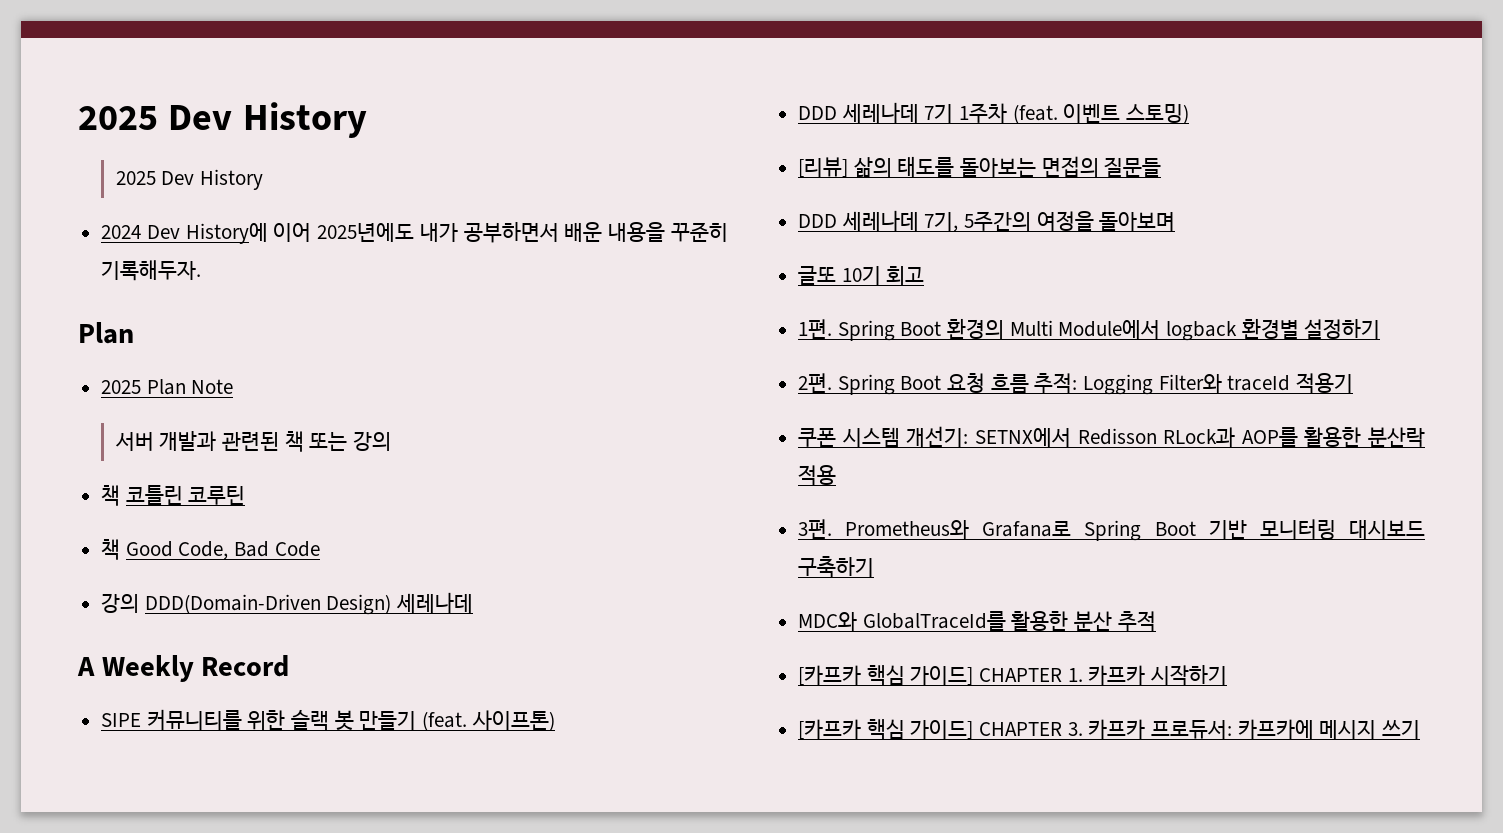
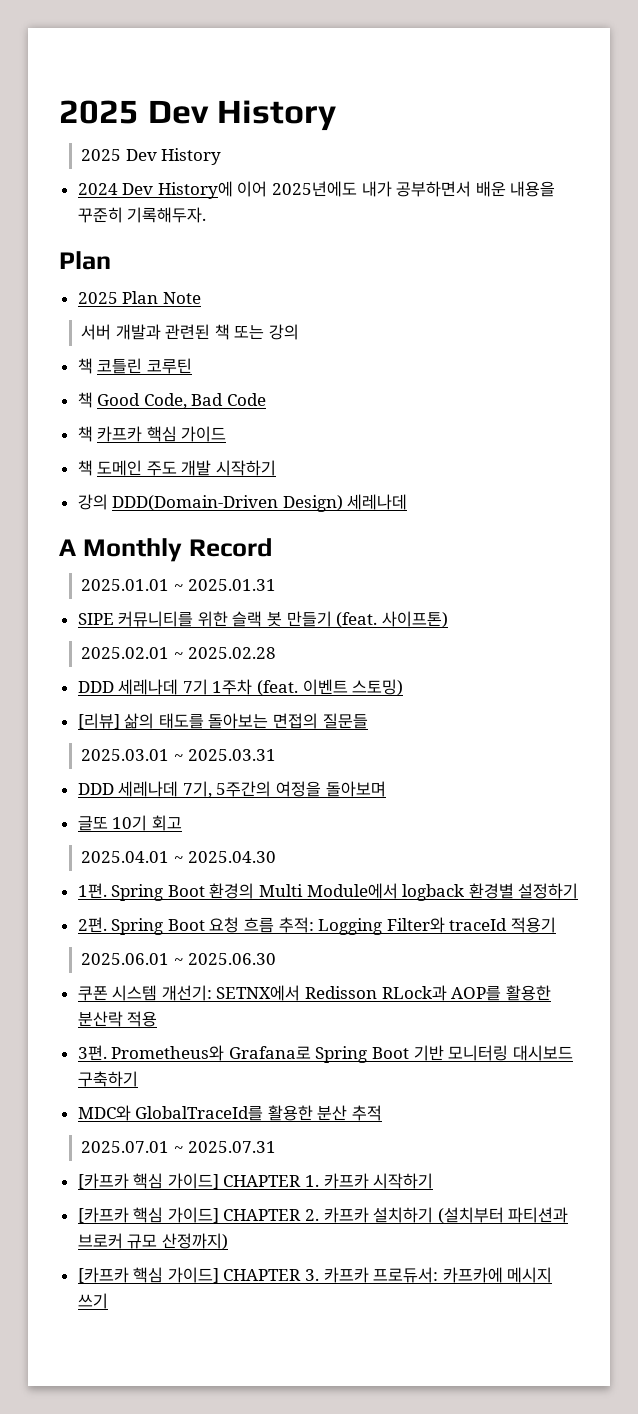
+ 책 카프카 핵심 가이드
+ 책 도메인 주도 개발 시작하기
- A Weekly Record
+ A Monthly Record
+ 2025.01.01 ~ 2025.01.31
+ 2025.02.01 ~ 2025.02.28
+ 2025.03.01 ~ 2025.03.31
+ 2025.04.01 ~ 2025.04.30
+ 2025.06.01 ~ 2025.06.30
+ 2025.07.01 ~ 2025.07.31
+ [카프카 핵심 가이드] CHAPTER 2. 카프카 설치하기 (설치부터 파티션과 브로커 규모 산정까지)

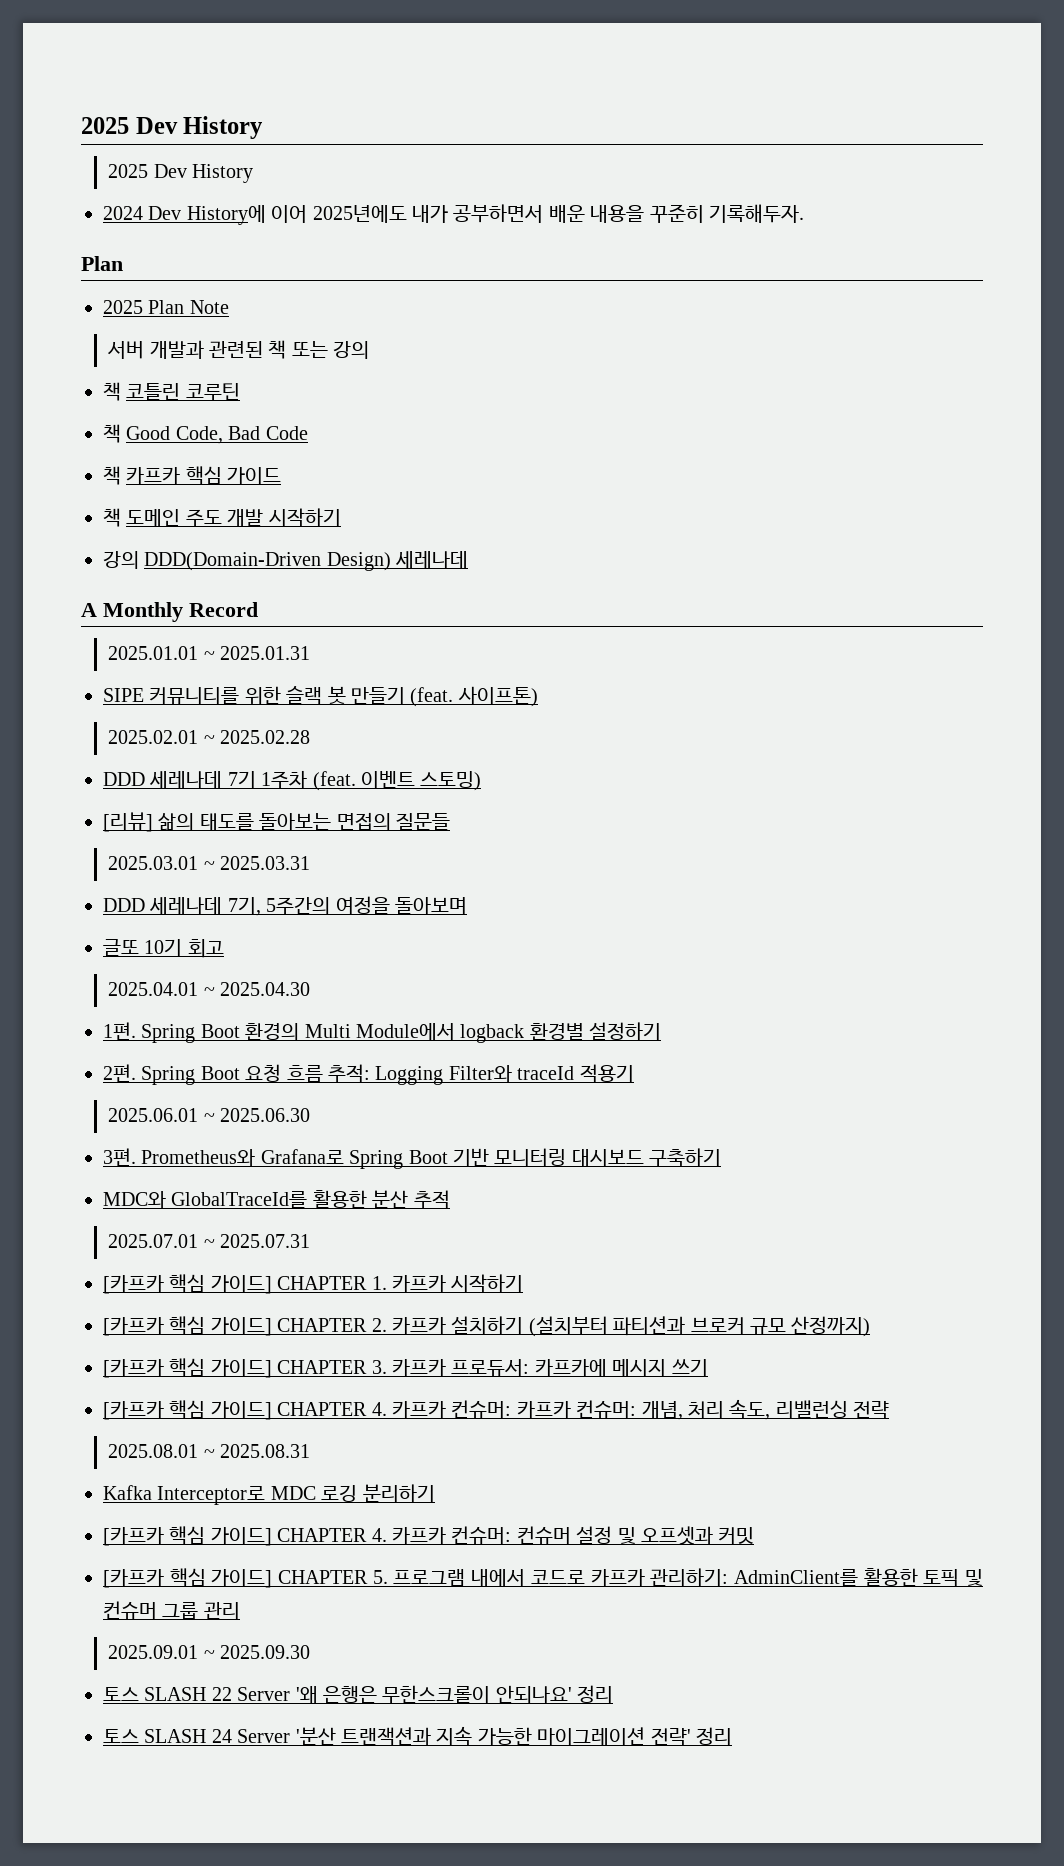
- 쿠폰 시스템 개선기: SETNX에서 Redisson RLock과 AOP를 활용한 분산락 적용
+ [카프카 핵심 가이드] CHAPTER 4. 카프카 컨슈머: 카프카 컨슈머: 개념, 처리 속도, 리밸런싱 전략
+ 2025.08.01 ~ 2025.08.31
+ Kafka Interceptor로 MDC 로깅 분리하기
+ [카프카 핵심 가이드] CHAPTER 4. 카프카 컨슈머: 컨슈머 설정 및 오프셋과 커밋
+ [카프카 핵심 가이드] CHAPTER 5. 프로그램 내에서 코드로 카프카 관리하기: AdminClient를 활용한 토픽 및 컨슈머 그룹 관리
+ 2025.09.01 ~ 2025.09.30
+ 토스 SLASH 22 Server '왜 은행은 무한스크롤이 안되나요' 정리
+ 토스 SLASH 24 Server '분산 트랜잭션과 지속 가능한 마이그레이션 전략' 정리

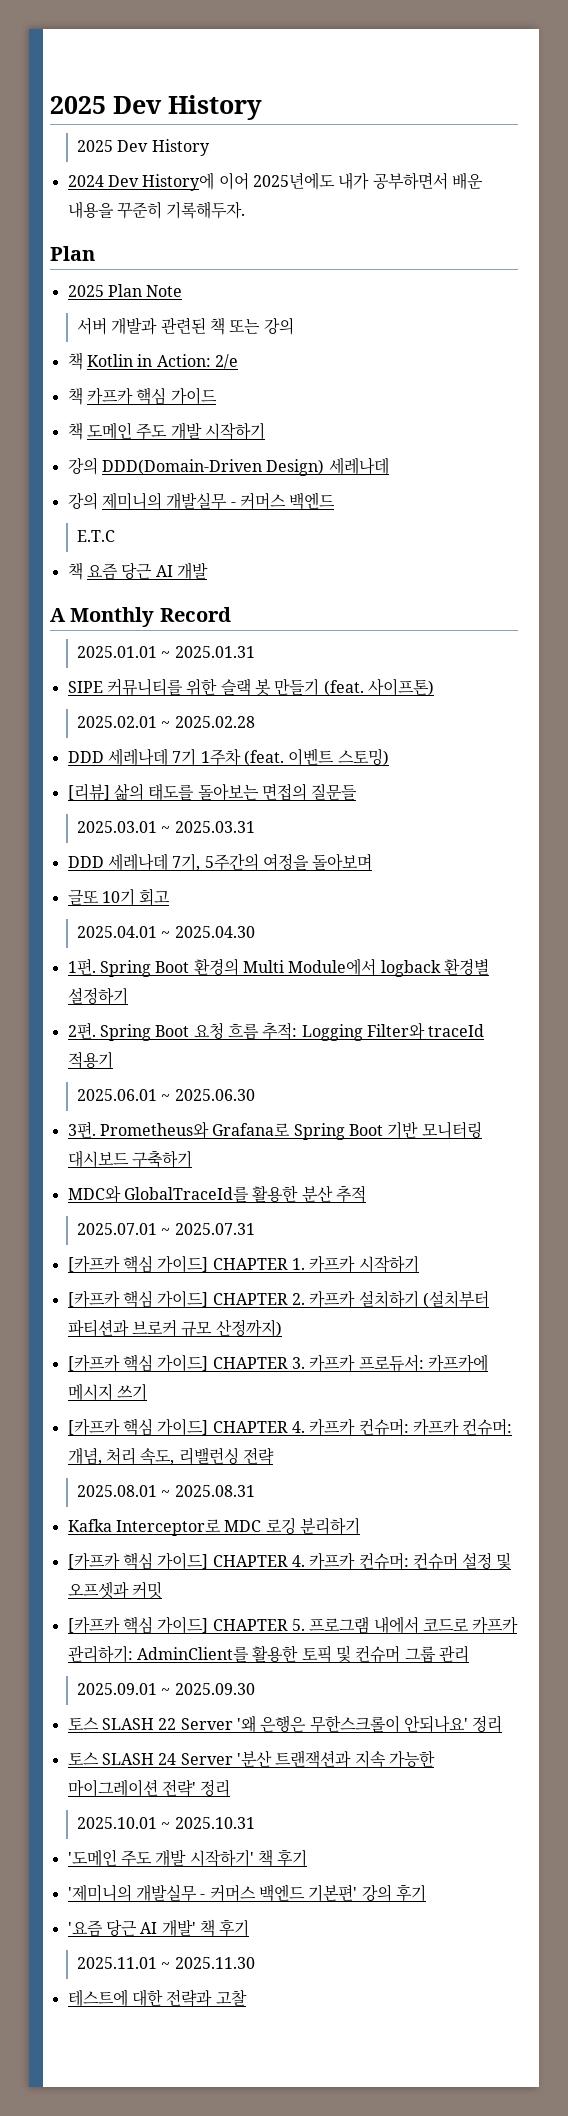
- 책 코틀린 코루틴
- 책 Good Code, Bad Code
+ 책 Kotlin in Action: 2/e
+ 강의 제미니의 개발실무 - 커머스 백엔드
+ E.T.C
+ 책 요즘 당근 AI 개발
+ 2025.10.01 ~ 2025.10.31
+ '도메인 주도 개발 시작하기' 책 후기
+ '제미니의 개발실무 - 커머스 백엔드 기본편' 강의 후기
+ '요즘 당근 AI 개발' 책 후기
+ 2025.11.01 ~ 2025.11.30
+ 테스트에 대한 전략과 고찰

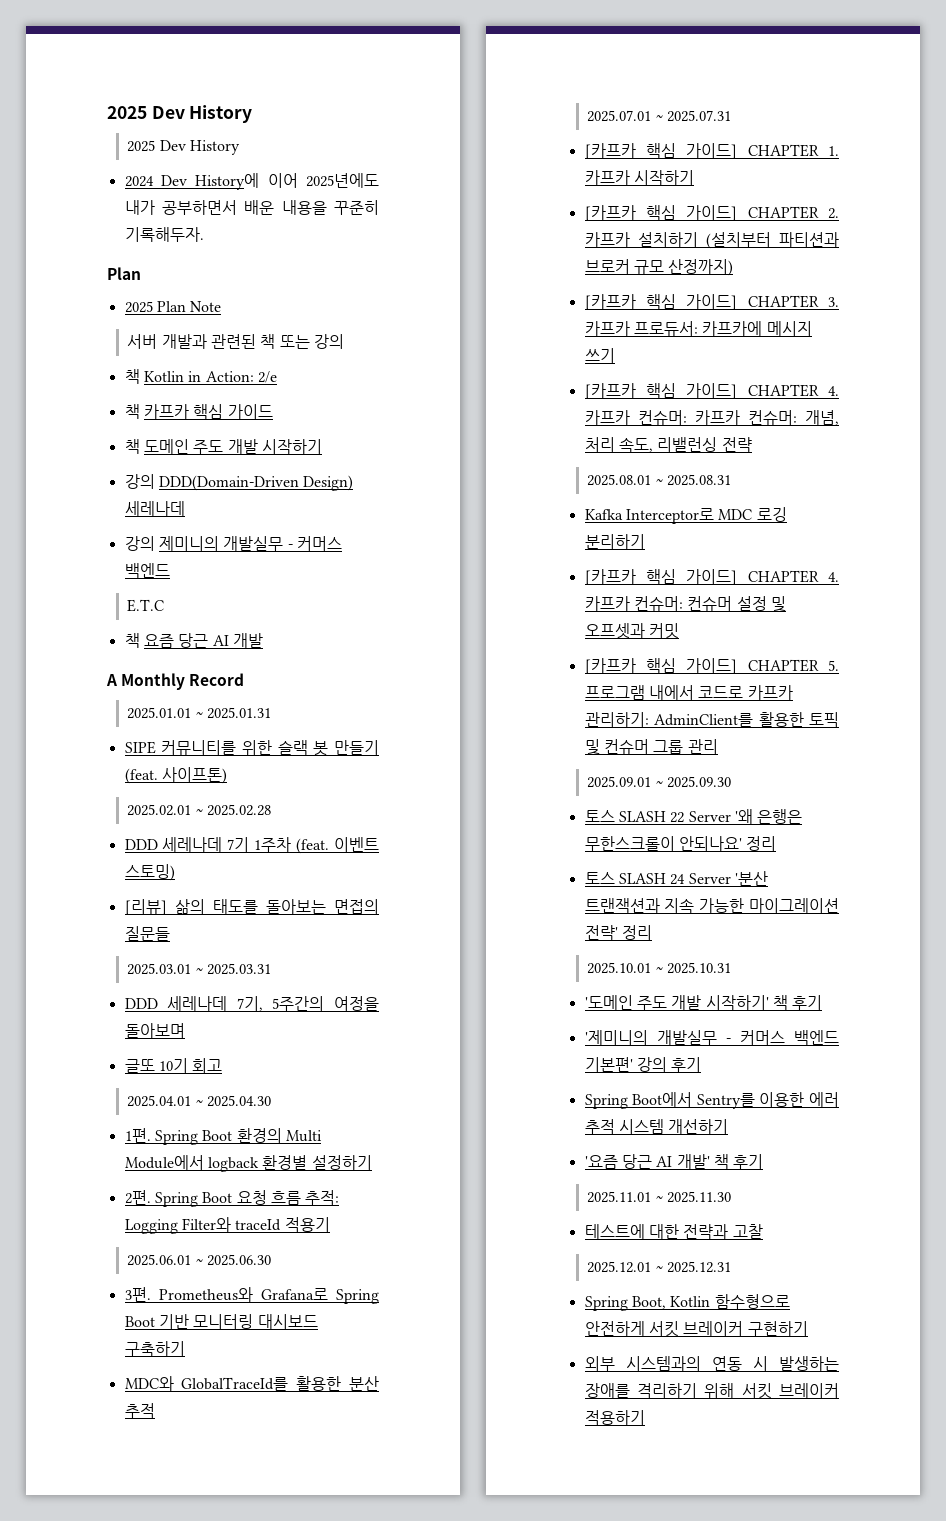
+ Spring Boot에서 Sentry를 이용한 에러 추적 시스템 개선하기
+ 2025.12.01 ~ 2025.12.31
+ Spring Boot, Kotlin 함수형으로 안전하게 서킷 브레이커 구현하기
+ 외부 시스템과의 연동 시 발생하는 장애를 격리하기 위해 서킷 브레이커 적용하기

